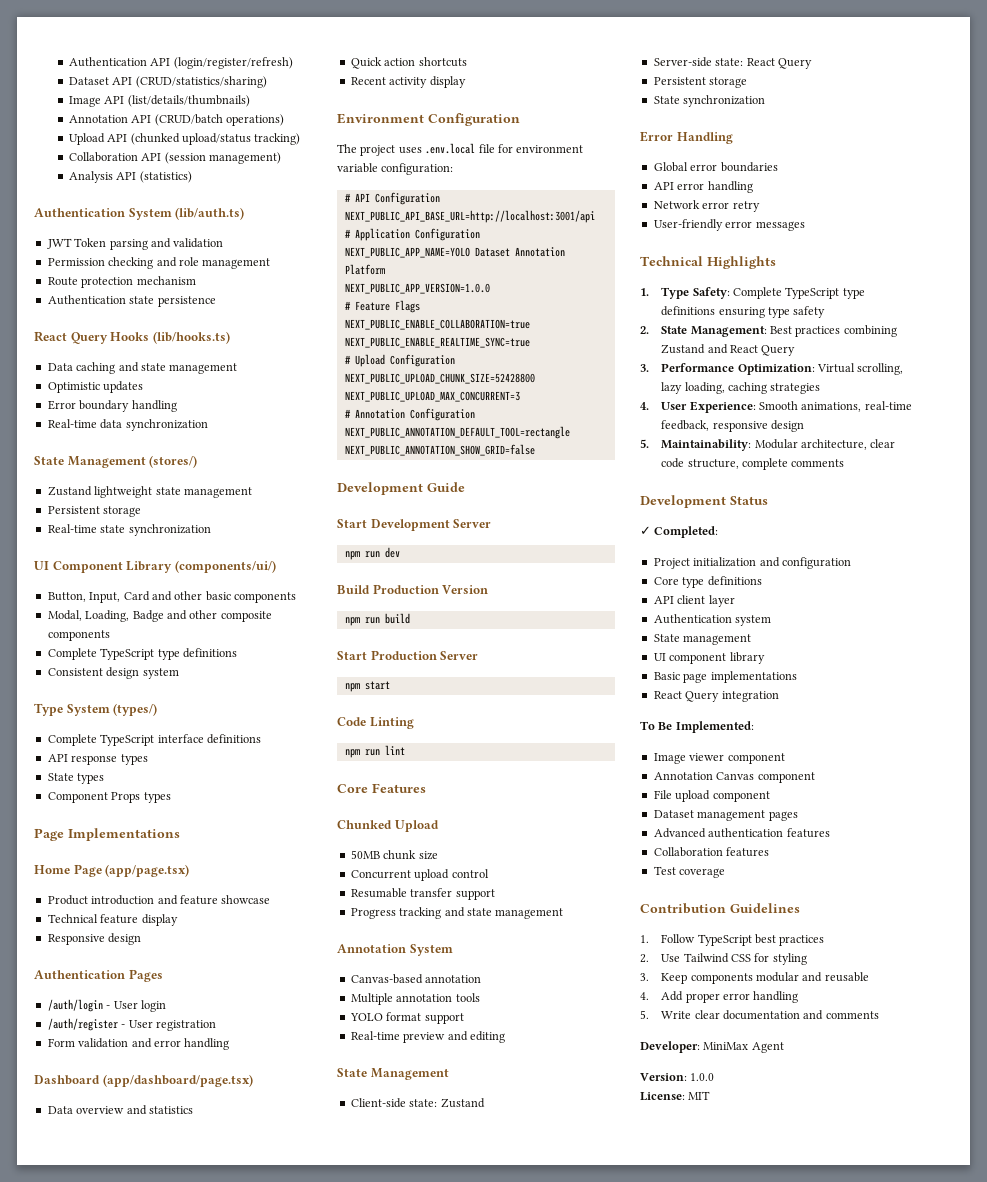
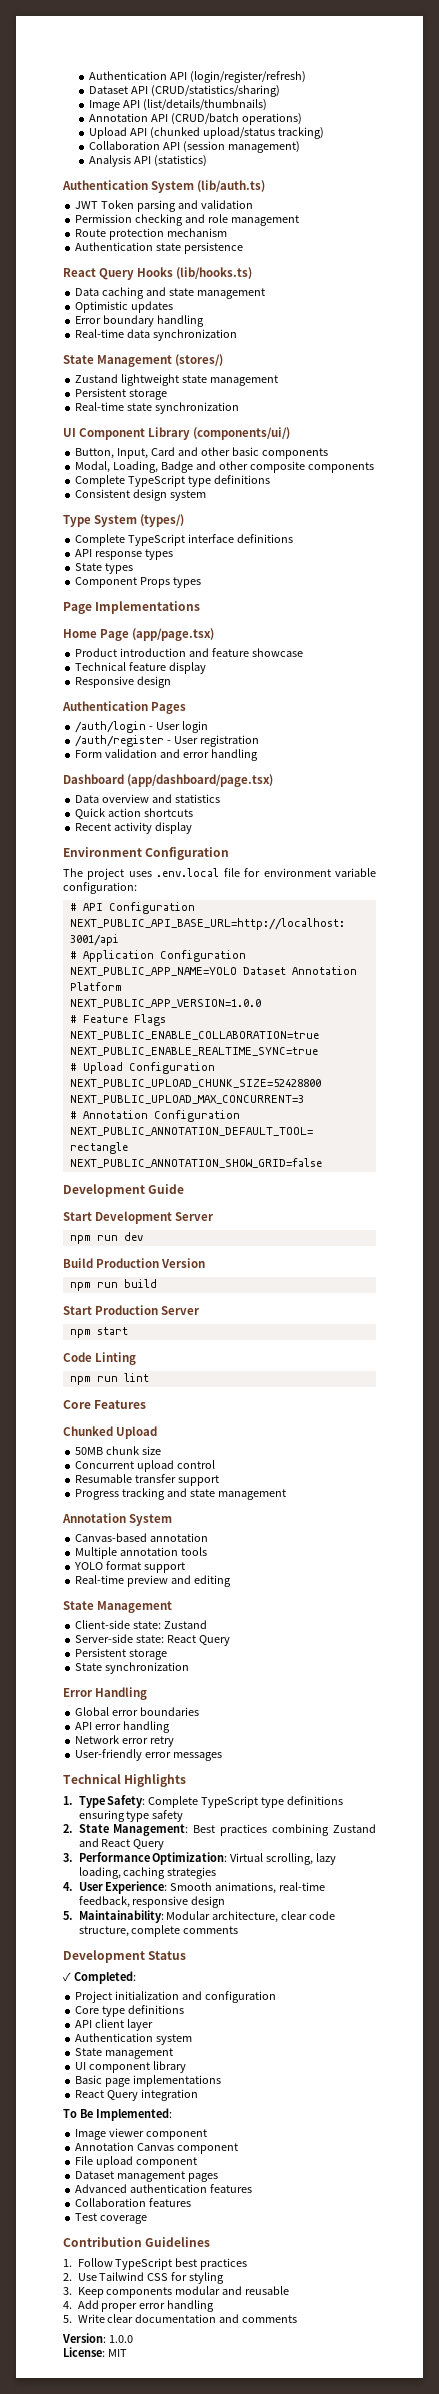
- Developer: MiniMax Agent

